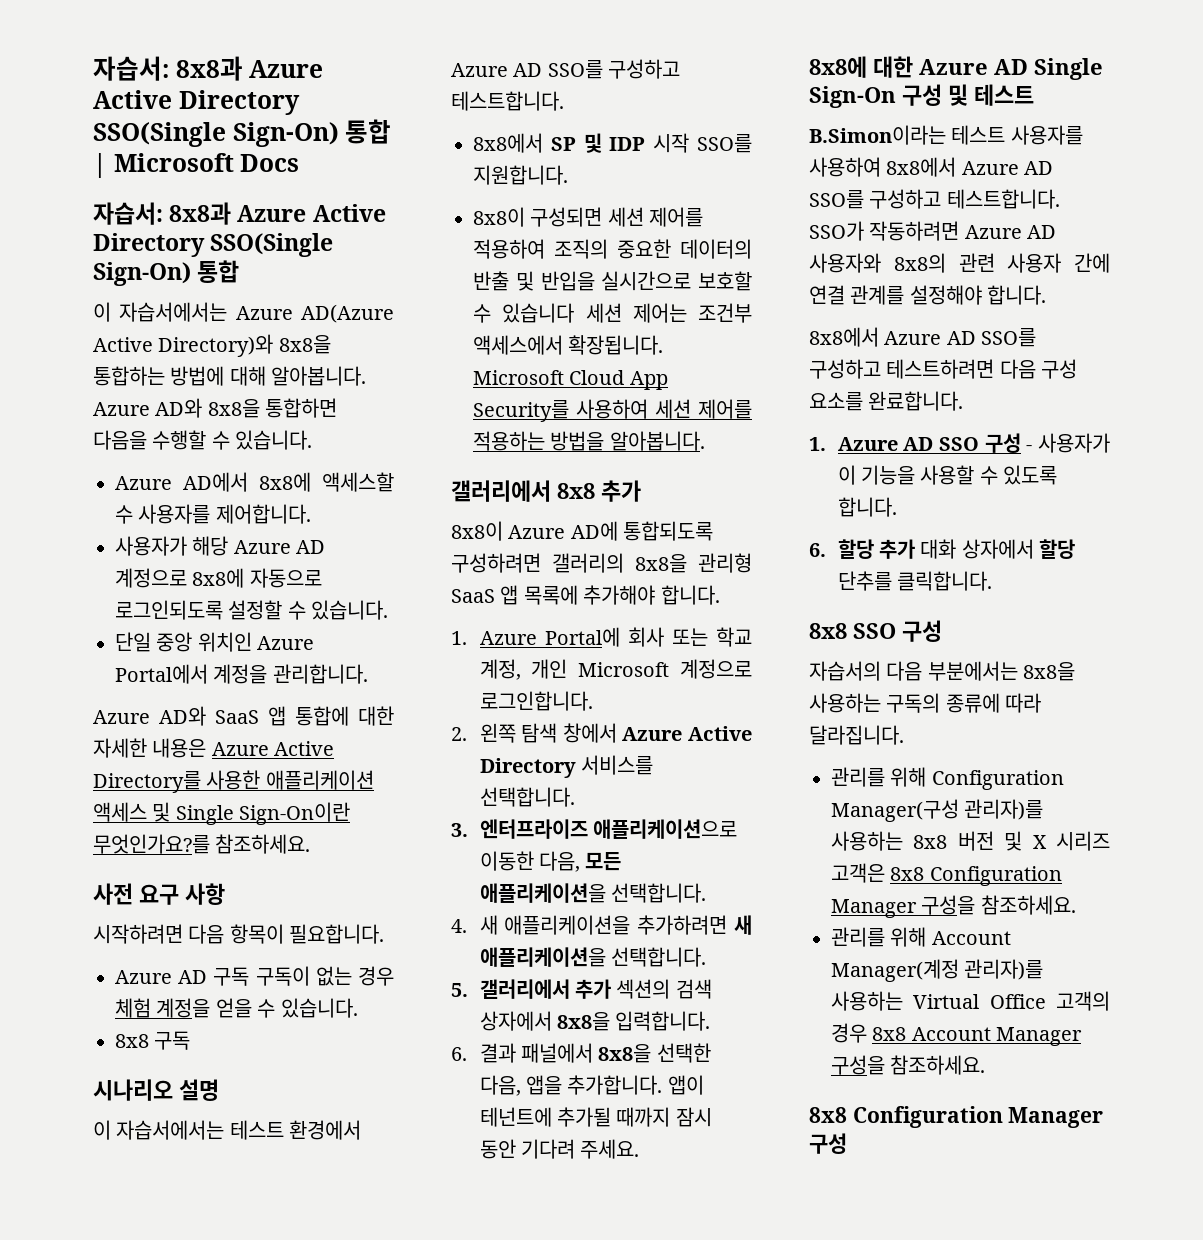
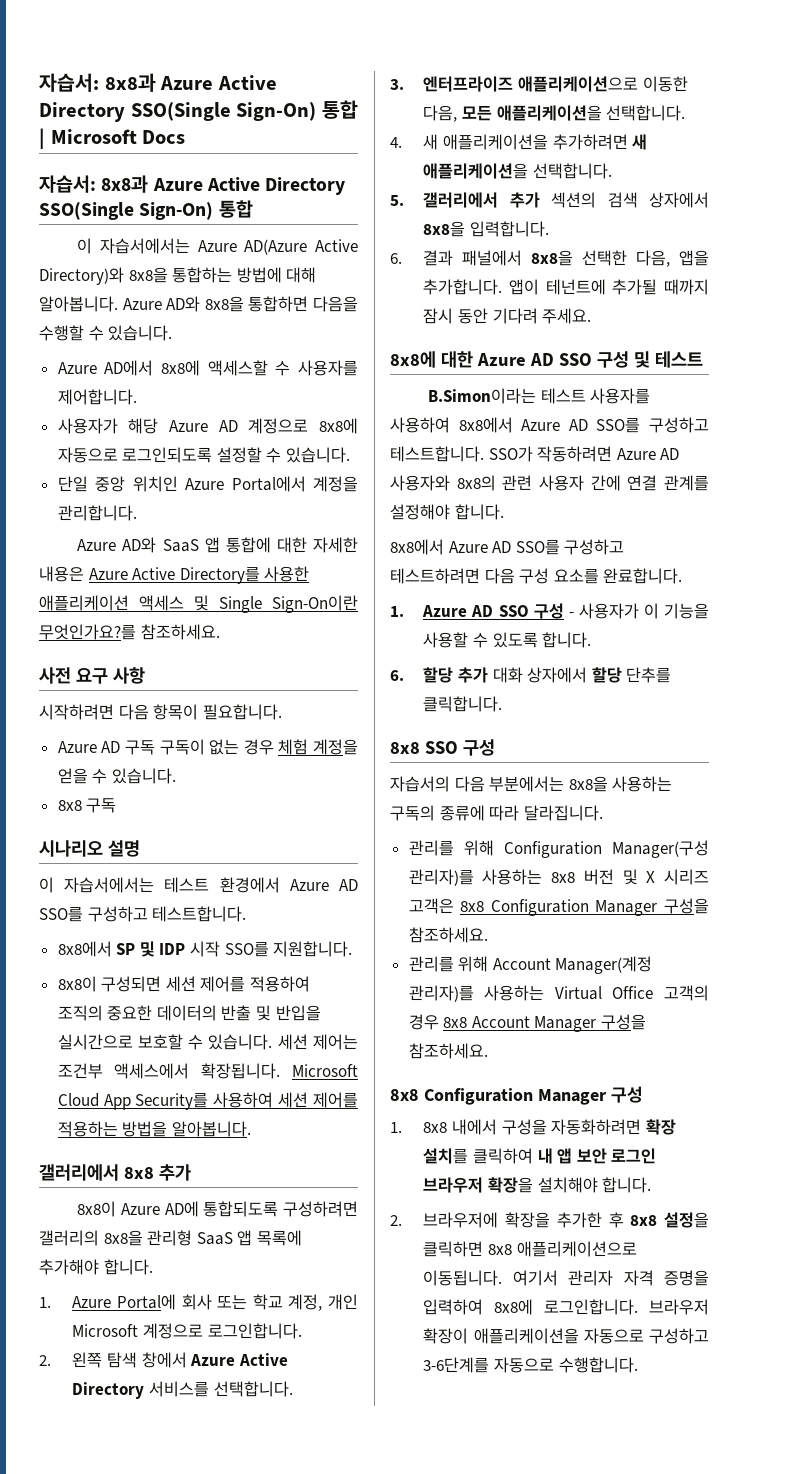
- 8x8이 구성되면 세션 제어를 적용하여 조직의 중요한 데이터의 반출 및 반입을 실시간으로 보호할 수 있습니다 세션 제어는 조건부 액세스에서 확장됩니다.
+ 8x8이 구성되면 세션 제어를 적용하여 조직의 중요한 데이터의 반출 및 반입을 실시간으로 보호할 수 있습니다. 세션 제어는 조건부 액세스에서 확장됩니다.
- 8x8에 대한 Azure AD Single Sign-On 구성 및 테스트
+ 8x8에 대한 Azure AD SSO 구성 및 테스트
+ 1. 8x8 내에서 구성을 자동화하려면 확장 설치를 클릭하여 내 앱 보안 로그인 브라우저 확장을 설치해야 합니다.
+ 2. 브라우저에 확장을 추가한 후 8x8 설정을 클릭하면 8x8 애플리케이션으로 이동됩니다. 여기서 관리자 자격 증명을 입력하여 8x8에 로그인합니다. 브라우저 확장이 애플리케이션을 자동으로 구성하고 3-6단계를 자동으로 수행합니다.

